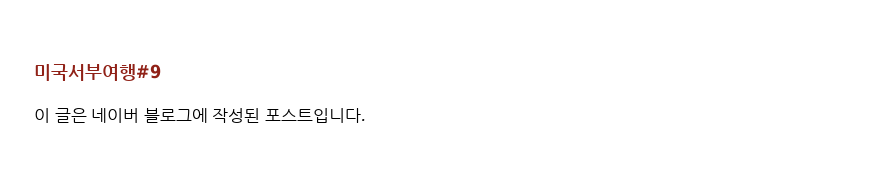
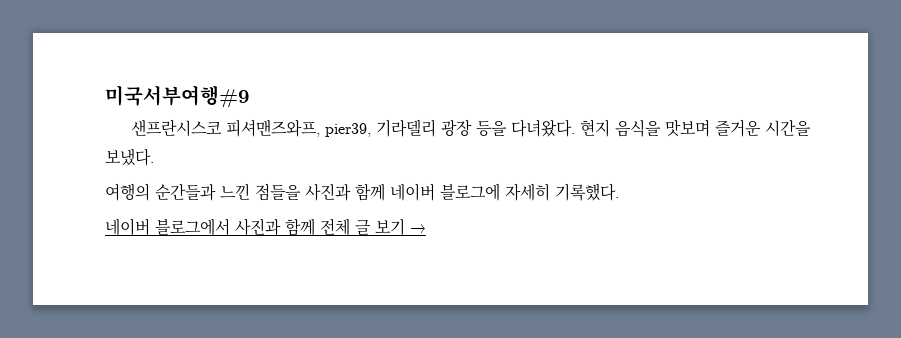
- 이 글은 네이버 블로그에 작성된 포스트입니다.
+ 샌프란시스코 피셔맨즈와프, pier39, 기라델리 광장 등을 다녀왔다. 현지 음식을 맛보며 즐거운 시간을 보냈다.
+ 여행의 순간들과 느낀 점들을 사진과 함께 네이버 블로그에 자세히 기록했다.
+ 네이버 블로그에서 사진과 함께 전체 글 보기 →

